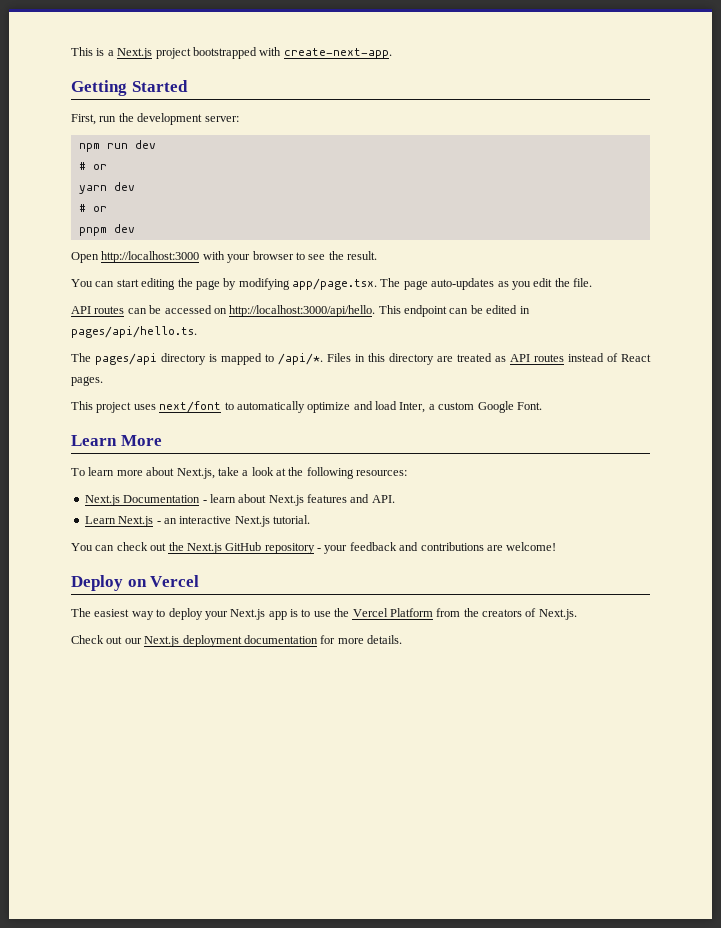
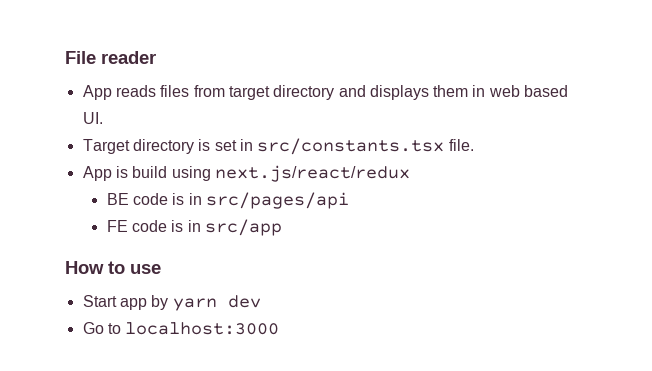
- This is a Next.js project bootstrapped with create-next-app.
- Getting Started
- First, run the development server:
- npm run dev
- # or
- yarn dev
- # or
- pnpm dev
- Open http://localhost:3000 with your browser to see the result.
- You can start editing the page by modifying app/page.tsx. The page auto-updates as you edit the file.
- API routes can be accessed on http://localhost:3000/api/hello. This endpoint can be edited in pages/api/hello.ts.
- The pages/api directory is mapped to /api/*. Files in this directory are treated as API routes instead of React pages.
- This project uses next/font to automatically optimize and load Inter, a custom Google Font.
- Learn More
- To learn more about Next.js, take a look at the following resources:
- Next.js Documentation - learn about Next.js features and API.
- Learn Next.js - an interactive Next.js tutorial.
- You can check out the Next.js GitHub repository - your feedback and contributions are welcome!
- Deploy on Vercel
- The easiest way to deploy your Next.js app is to use the Vercel Platform from the creators of Next.js.
- Check out our Next.js deployment documentation for more details.
+ File reader
+ App reads files from target directory and displays them in web based UI.
+ Target directory is set in src/constants.tsx file.
+ App is build using next.js/react/redux
+ BE code is in src/pages/api
+ FE code is in src/app
+ How to use
+ Start app by yarn dev
+ Go to localhost:3000

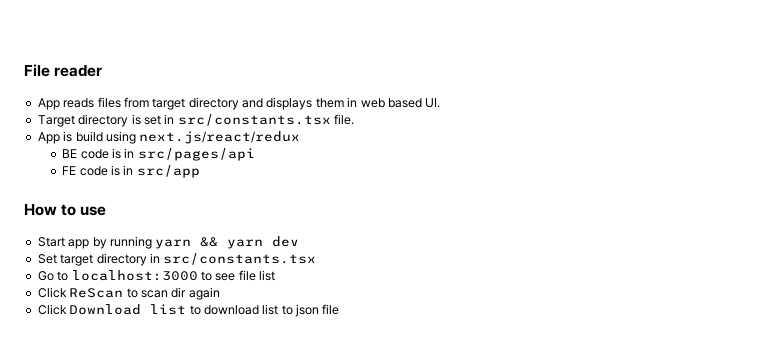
- Start app by yarn dev
+ Start app by running yarn && yarn dev
- Go to localhost:3000
+ Set target directory in src/constants.tsx
+ Go to localhost:3000 to see file list
+ Click ReScan to scan dir again
+ Click Download list to download list to json file

